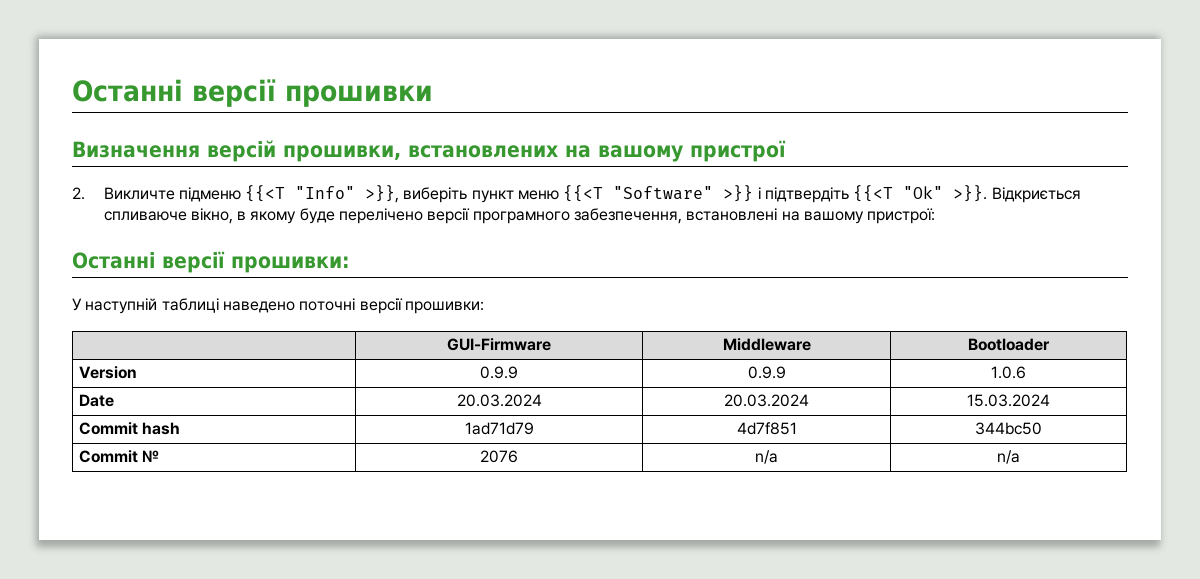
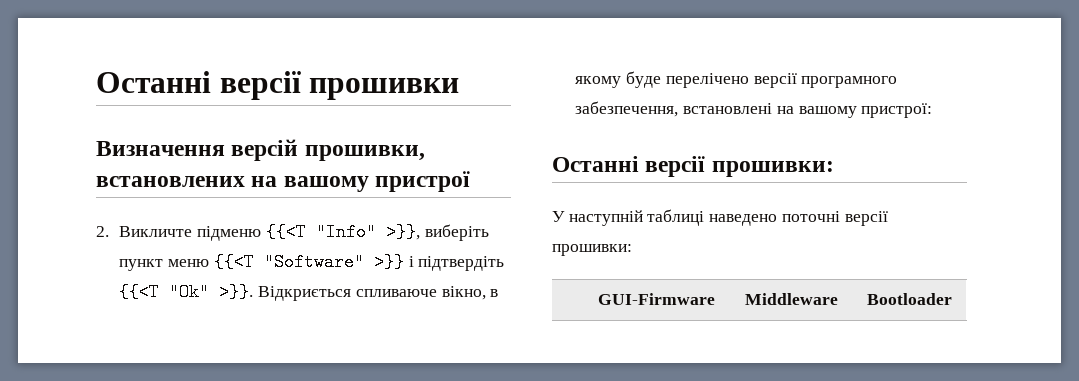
- Version | 0.9.9 | 0.9.9 | 1.0.6
- Date | 20.03.2024 | 20.03.2024 | 15.03.2024
- Commit hash | 1ad71d79 | 4d7f851 | 344bc50
- Commit № | 2076 | n/a | n/a

